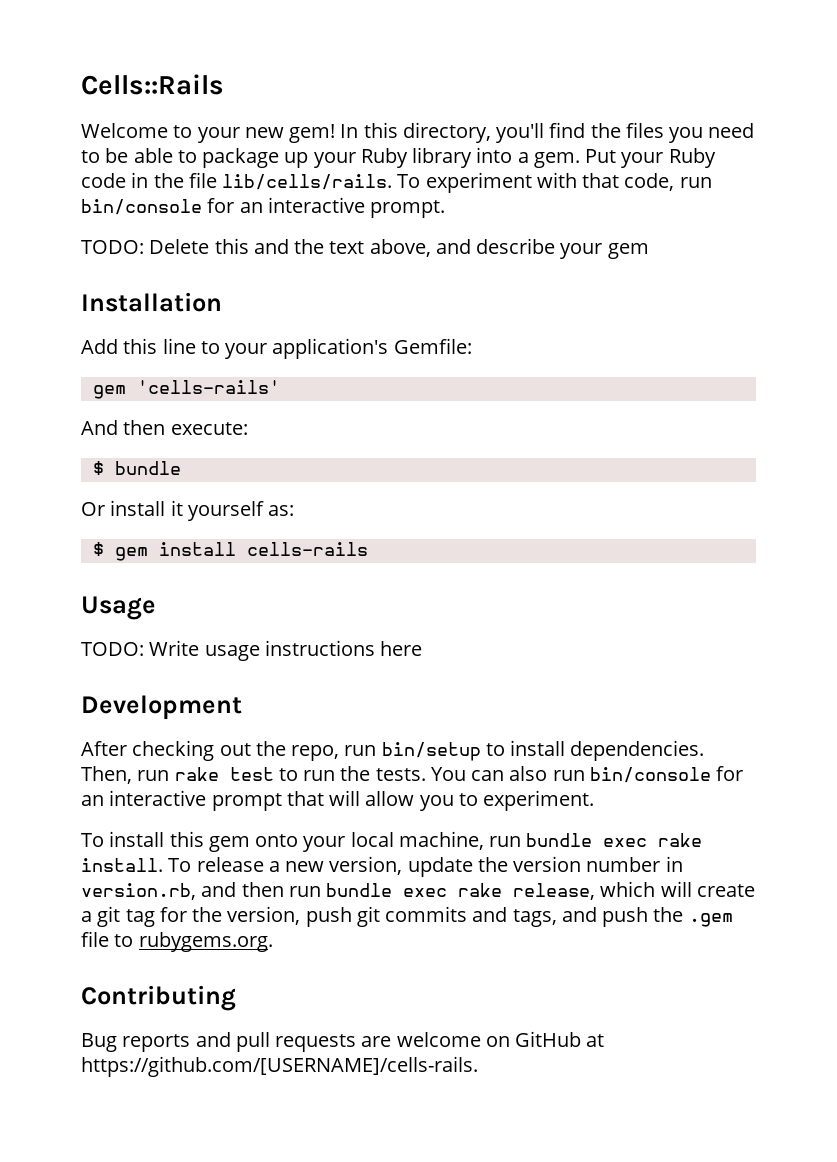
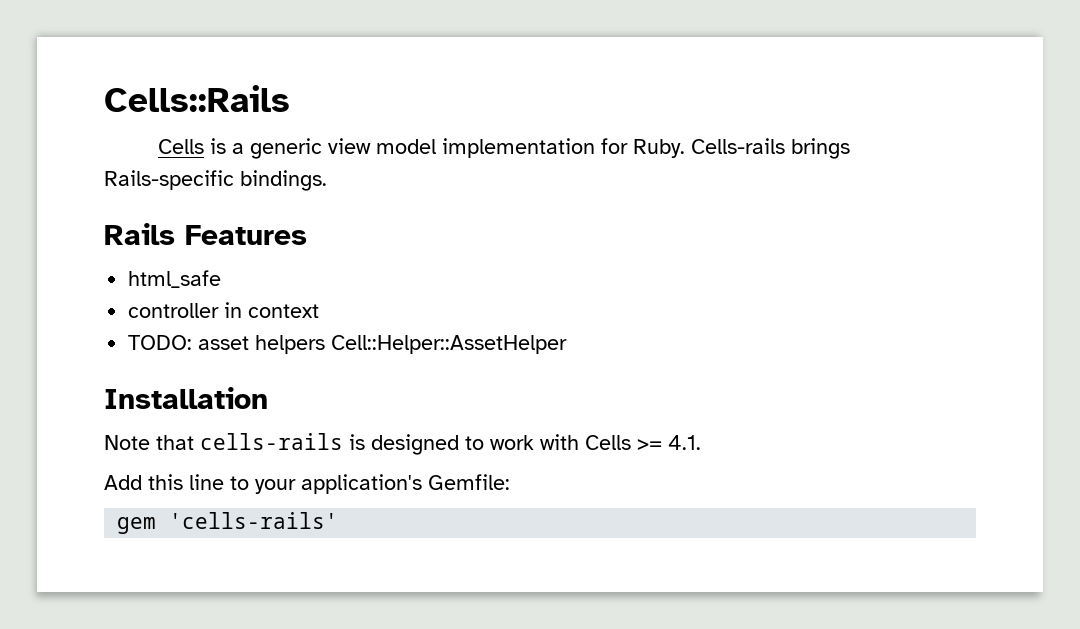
- Welcome to your new gem! In this directory, you'll find the files you need to be able to package up your Ruby library into a gem. Put your Ruby code in the file lib/cells/rails. To experiment with that code, run bin/console for an interactive prompt.
- TODO: Delete this and the text above, and describe your gem
+ Cells is a generic view model implementation for Ruby. Cells-rails brings Rails-specific bindings.
+ Rails Features
+ html_safe
+ controller in context
+ TODO: asset helpers Cell::Helper::AssetHelper
  Installation
+ Note that cells-rails is designed to work with Cells >= 4.1.
- And then execute:
- $ bundle
- Or install it yourself as:
- $ gem install cells-rails
- Usage
- TODO: Write usage instructions here
- Development
- After checking out the repo, run bin/setup to install dependencies. Then, run rake test to run the tests. You can also run bin/console for an interactive prompt that will allow you to experiment.
- To install this gem onto your local machine, run bundle exec rake install. To release a new version, update the version number in version.rb, and then run bundle exec rake release, which will create a git tag for the version, push git commits and tags, and push the .gem file to rubygems.org.
- Contributing
- Bug reports and pull requests are welcome on GitHub at https://github.com/[USERNAME]/cells-rails.

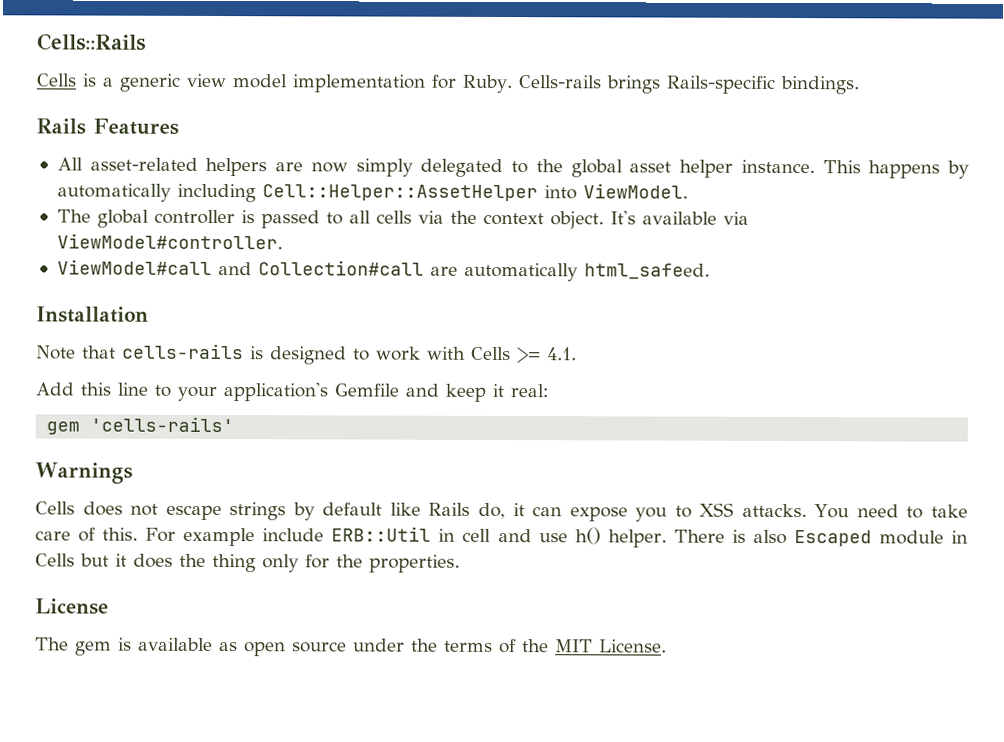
- html_safe
- controller in context
- TODO: asset helpers Cell::Helper::AssetHelper
+ All asset-related helpers are now simply delegated to the global asset helper instance. This happens by automatically including Cell::Helper::AssetHelper into ViewModel.
+ The global controller is passed to all cells via the context object. It's available via ViewModel#controller.
+ ViewModel#call and Collection#call are automatically html_safeed.
- Add this line to your application's Gemfile:
+ Add this line to your application's Gemfile and keep it real:
  gem 'cells-rails'
+ Warnings
+ Cells does not escape strings by default like Rails do, it can expose you to XSS attacks. You need to take care of this. For example include ERB::Util in cell and use h() helper. There is also Escaped module in Cells but it does the thing only for the properties.
+ License
+ The gem is available as open source under the terms of the MIT License.

